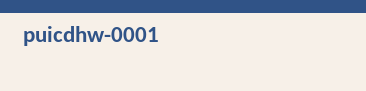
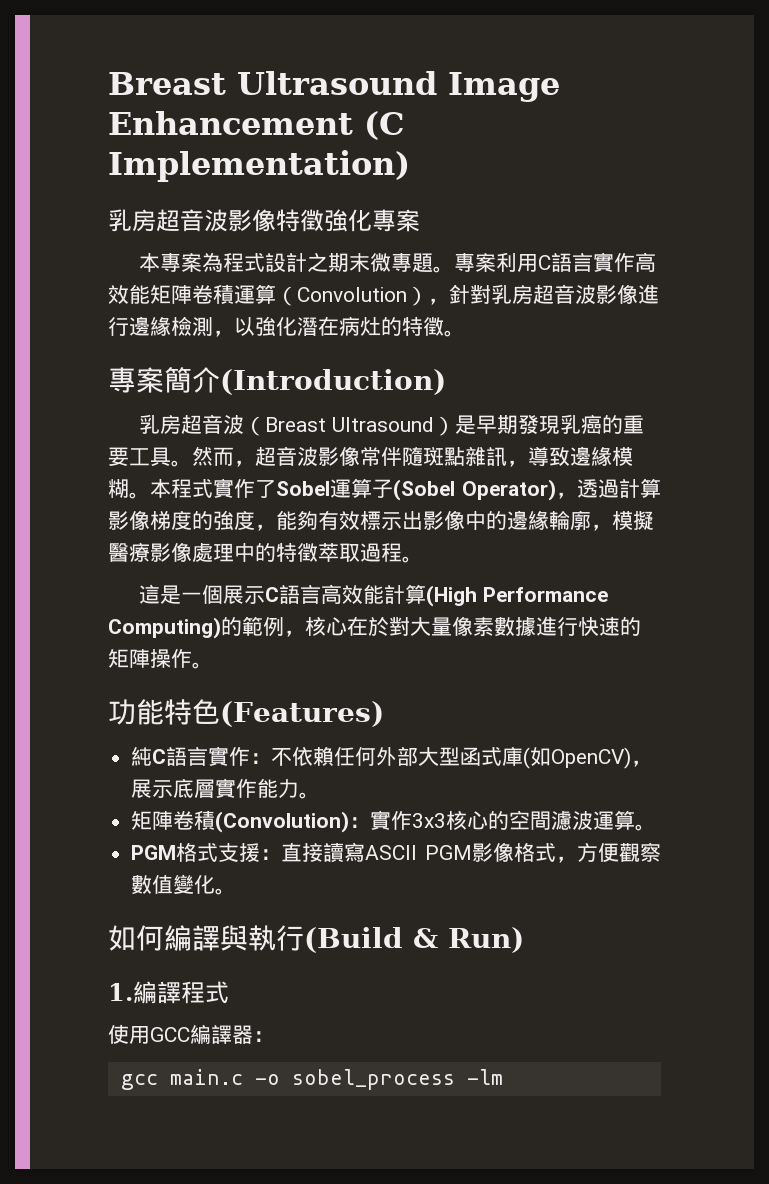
- puicdhw-0001
+ Breast Ultrasound Image Enhancement (C Implementation)
+ 乳房超音波影像特徵強化專案
+ 本專案為程式設計之期末微專題。專案利用C語言實作高效能矩陣卷積運算（Convolution），針對乳房超音波影像進行邊緣檢測，以強化潛在病灶的特徵。
+ 專案簡介(Introduction)
+ 乳房超音波（Breast Ultrasound）是早期發現乳癌的重要工具。然而，超音波影像常伴隨斑點雜訊，導致邊緣模糊。本程式實作了Sobel運算子(Sobel Operator)，透過計算影像梯度的強度，能夠有效標示出影像中的邊緣輪廓，模擬醫療影像處理中的特徵萃取過程。
+ 這是一個展示C語言高效能計算(High Performance Computing)的範例，核心在於對大量像素數據進行快速的矩陣操作。
+ 功能特色(Features)
+ 純C語言實作：不依賴任何外部大型函式庫(如OpenCV)，展示底層實作能力。
+ 矩陣卷積(Convolution)：實作3x3核心的空間濾波運算。
+ PGM格式支援：直接讀寫ASCII PGM影像格式，方便觀察數值變化。
+ 如何編譯與執行(Build & Run)
+ 1.編譯程式
+ 使用GCC編譯器：
+ gcc main.c -o sobel_process -lm

